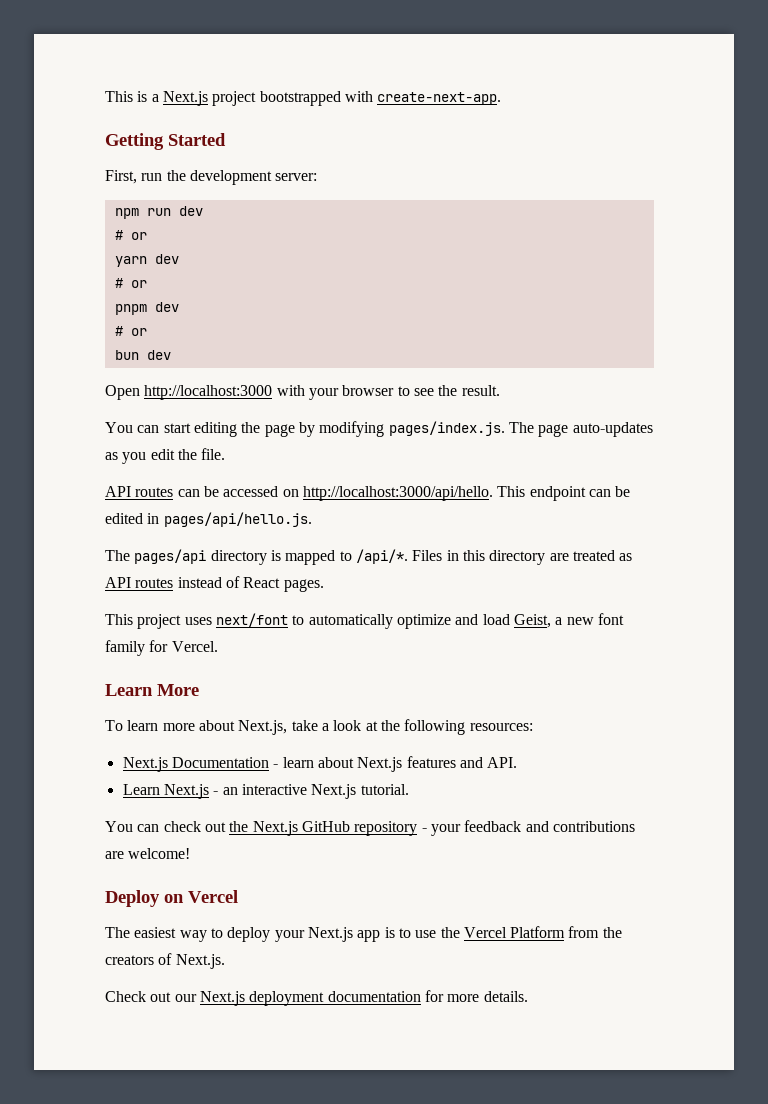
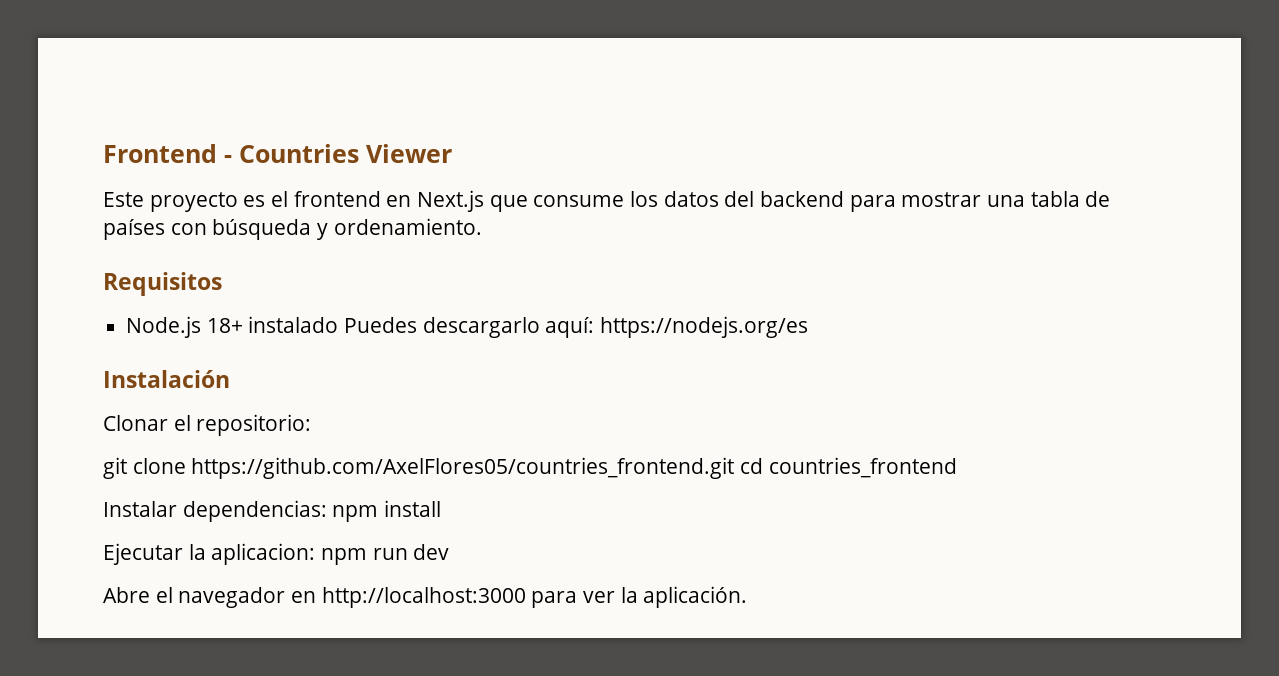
- This is a Next.js project bootstrapped with create-next-app.
- Getting Started
- First, run the development server:
- npm run dev
- # or
- yarn dev
- # or
- pnpm dev
- # or
- bun dev
- Open http://localhost:3000 with your browser to see the result.
- You can start editing the page by modifying pages/index.js. The page auto-updates as you edit the file.
- API routes can be accessed on http://localhost:3000/api/hello. This endpoint can be edited in pages/api/hello.js.
- The pages/api directory is mapped to /api/*. Files in this directory are treated as API routes instead of React pages.
- This project uses next/font to automatically optimize and load Geist, a new font family for Vercel.
- Learn More
- To learn more about Next.js, take a look at the following resources:
- Next.js Documentation - learn about Next.js features and API.
- Learn Next.js - an interactive Next.js tutorial.
- You can check out the Next.js GitHub repository - your feedback and contributions are welcome!
- Deploy on Vercel
- The easiest way to deploy your Next.js app is to use the Vercel Platform from the creators of Next.js.
- Check out our Next.js deployment documentation for more details.
+ Frontend - Countries Viewer
+ Este proyecto es el frontend en Next.js que consume los datos del backend para mostrar una tabla de países con búsqueda y ordenamiento.
+ Requisitos
+ Node.js 18+ instalado Puedes descargarlo aquí: https://nodejs.org/es
+ Instalación
+ Clonar el repositorio:
+ git clone https://github.com/AxelFlores05/countries_frontend.git cd countries_frontend
+ Instalar dependencias: npm install
+ Ejecutar la aplicacion: npm run dev
+ Abre el navegador en http://localhost:3000 para ver la aplicación.

